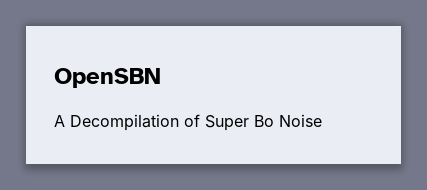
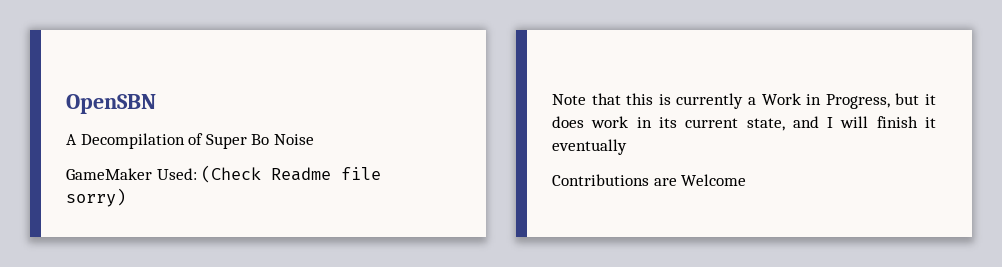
+ GameMaker Used: (Check Readme file sorry)
+ Note that this is currently a Work in Progress, but it does work in its current state, and I will finish it eventually
+ Contributions are Welcome

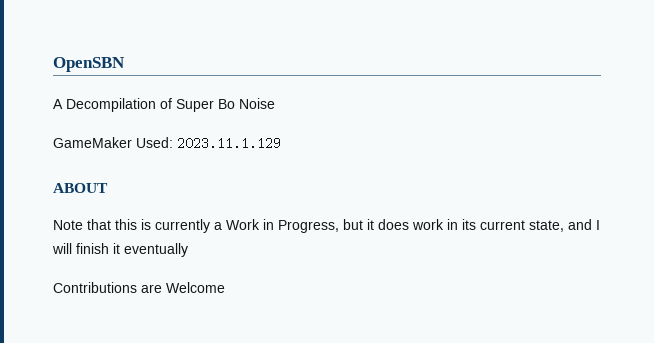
- GameMaker Used: (Check Readme file sorry)
+ GameMaker Used: 2023.11.1.129
+ ABOUT

